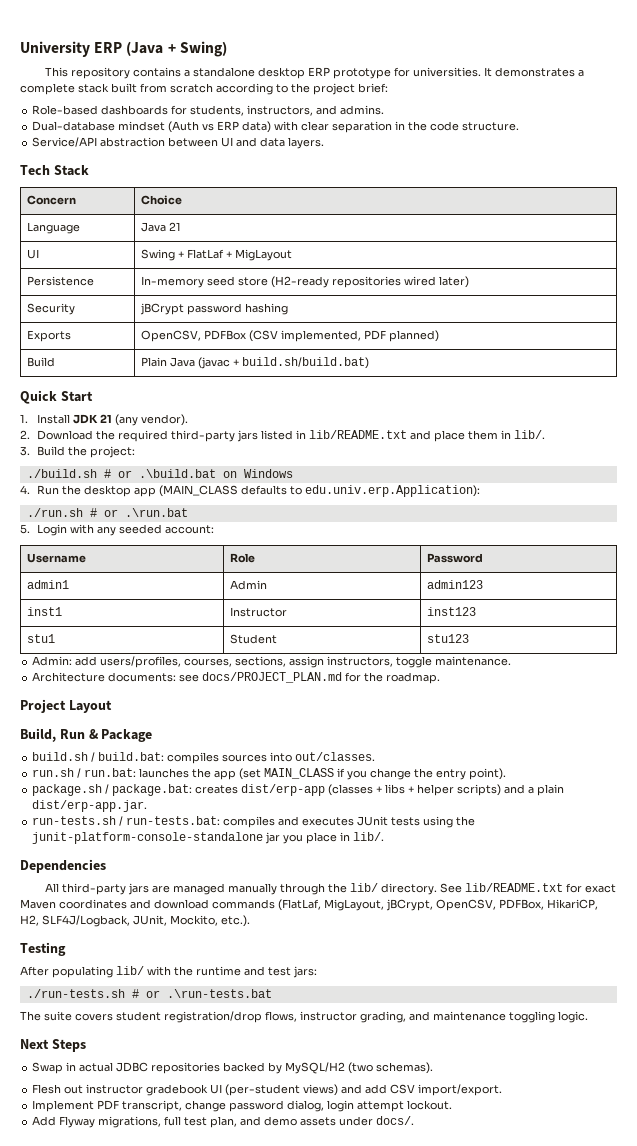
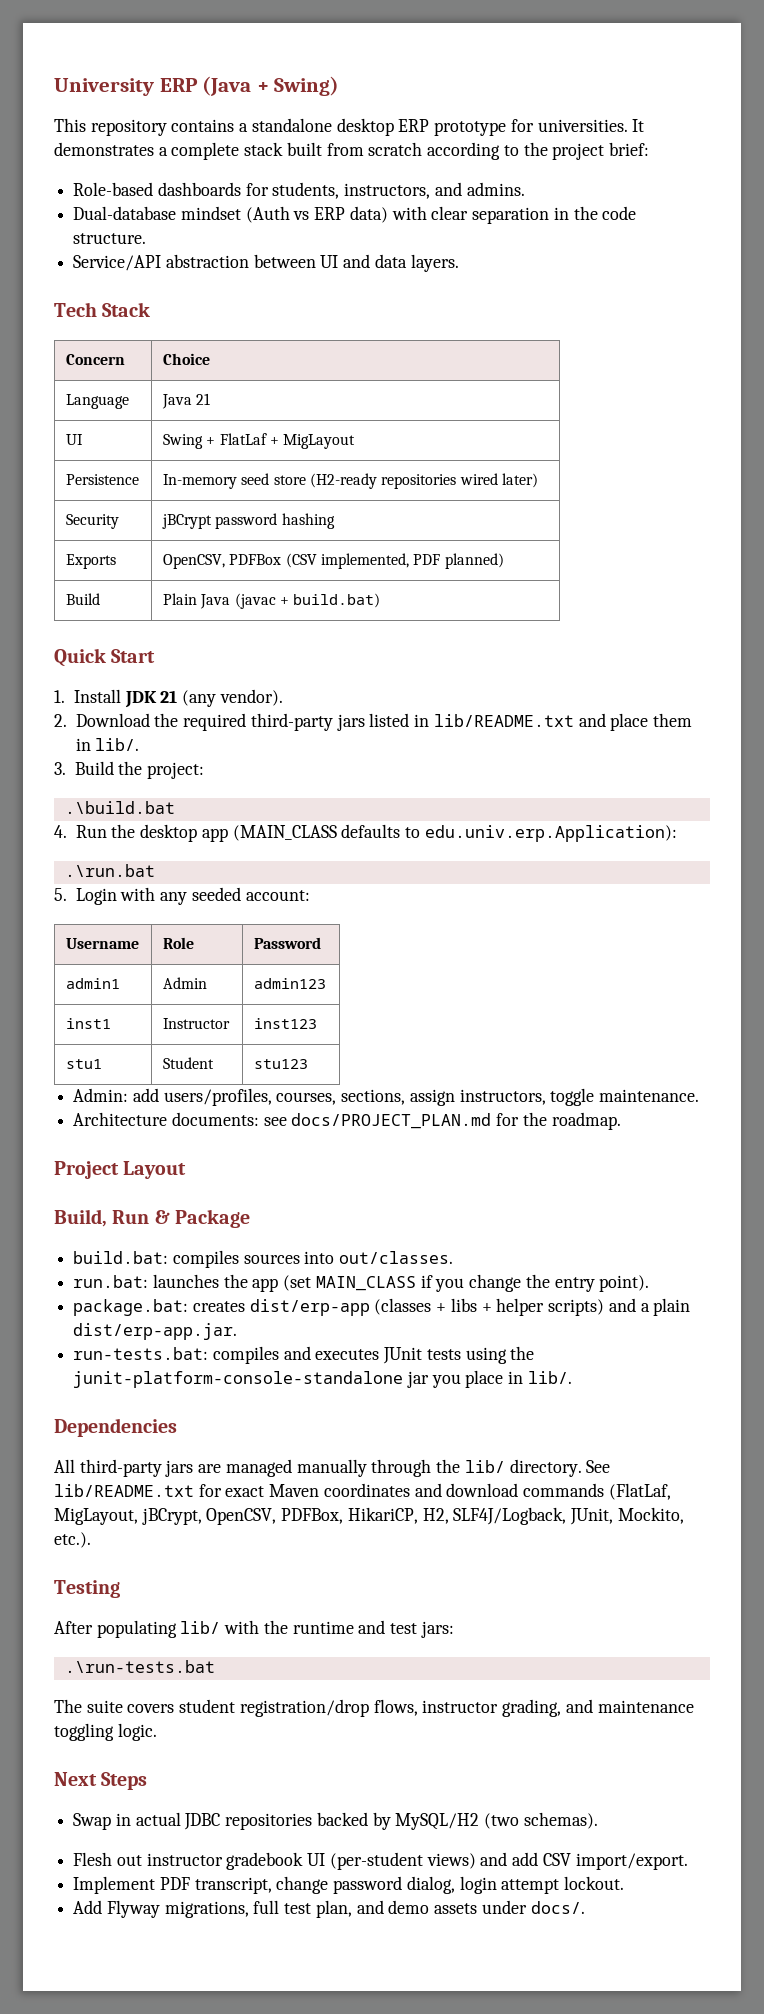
- Build | Plain Java (javac + build.sh/build.bat)
+ Build | Plain Java (javac + build.bat)
- ./build.sh # or .\build.bat on Windows
+ .\build.bat
- ./run.sh # or .\run.bat
+ .\run.bat
- build.sh / build.bat: compiles sources into out/classes.
+ build.bat: compiles sources into out/classes.
- run.sh / run.bat: launches the app (set MAIN_CLASS if you change the entry point).
+ run.bat: launches the app (set MAIN_CLASS if you change the entry point).
- package.sh / package.bat: creates dist/erp-app (classes + libs + helper scripts) and a plain dist/erp-app.jar.
+ package.bat: creates dist/erp-app (classes + libs + helper scripts) and a plain dist/erp-app.jar.
- run-tests.sh / run-tests.bat: compiles and executes JUnit tests using the junit-platform-console-standalone jar you place in lib/.
+ run-tests.bat: compiles and executes JUnit tests using the junit-platform-console-standalone jar you place in lib/.
- ./run-tests.sh # or .\run-tests.bat
+ .\run-tests.bat

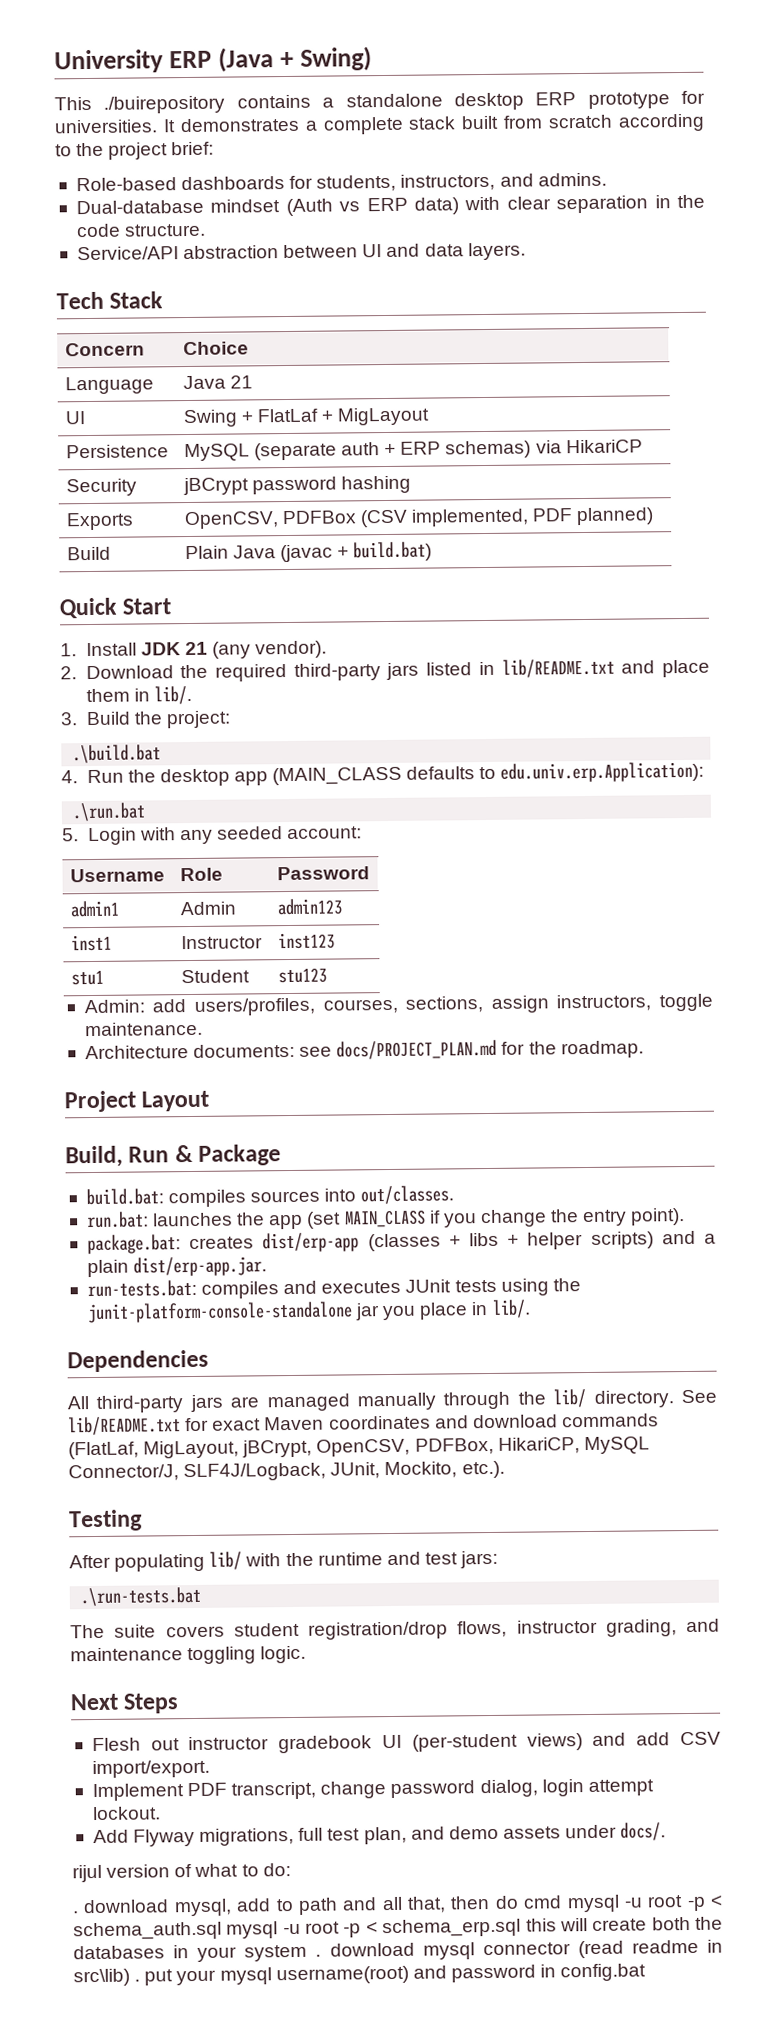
- This repository contains a standalone desktop ERP prototype for universities.
+ This ./buirepository contains a standalone desktop ERP prototype for universities.
- Persistence | In-memory seed store (H2-ready repositories wired later)
+ Persistence | MySQL (separate auth + ERP schemas) via HikariCP
- See lib/README.txt for exact Maven coordinates and download commands (FlatLaf, MigLayout, jBCrypt, OpenCSV, PDFBox, HikariCP, H2, SLF4J/Logback, JUnit, Mockito, etc.).
+ See lib/README.txt for exact Maven coordinates and download commands (FlatLaf, MigLayout, jBCrypt, OpenCSV, PDFBox, HikariCP, MySQL Connector/J, SLF4J/Logback, JUnit, Mockito, etc.).
- Swap in actual JDBC repositories backed by MySQL/H2 (two schemas).
+ rijul version of what to do:
+ . download mysql, add to path and all that, then do cmd mysql -u root -p < schema_auth.sql mysql -u root -p < schema_erp.sql this will create both the databases in your system . download mysql connector (read readme in src\lib) . put your mysql username(root) and password in config.bat

